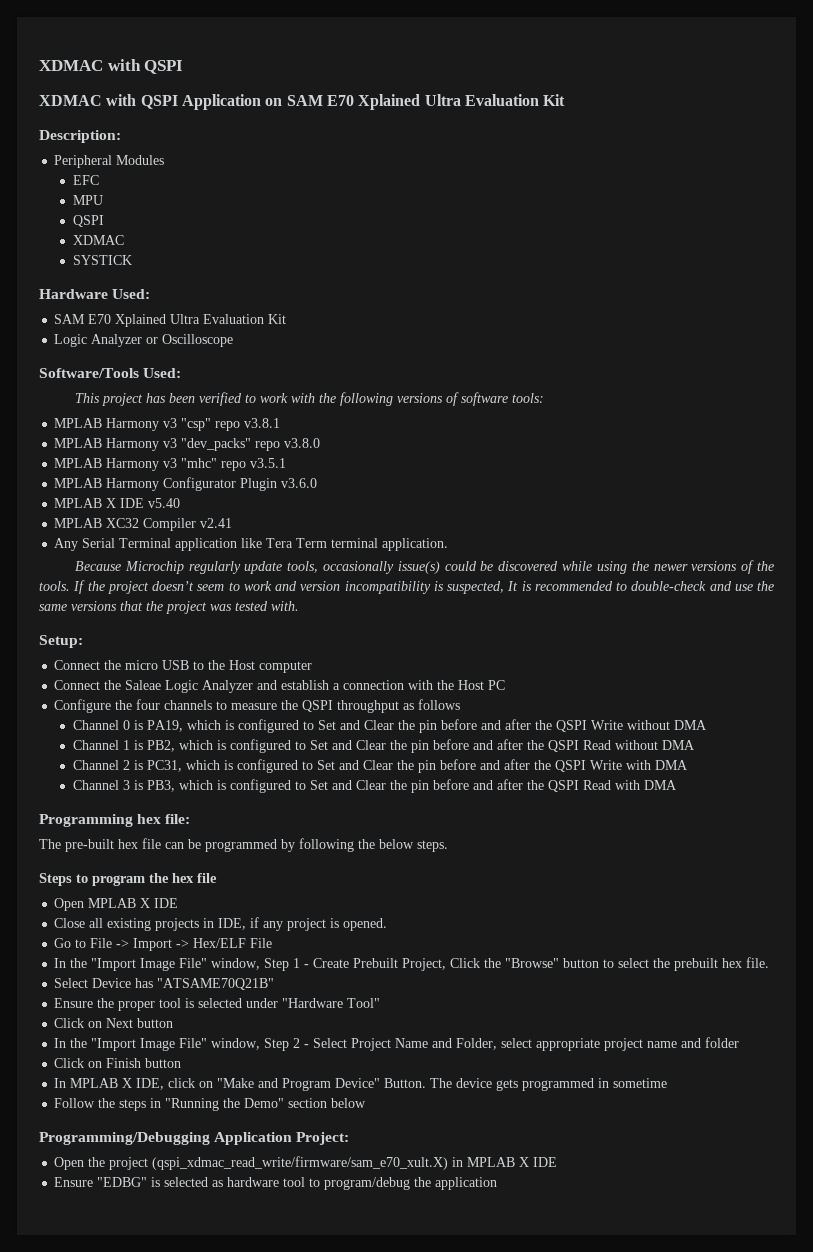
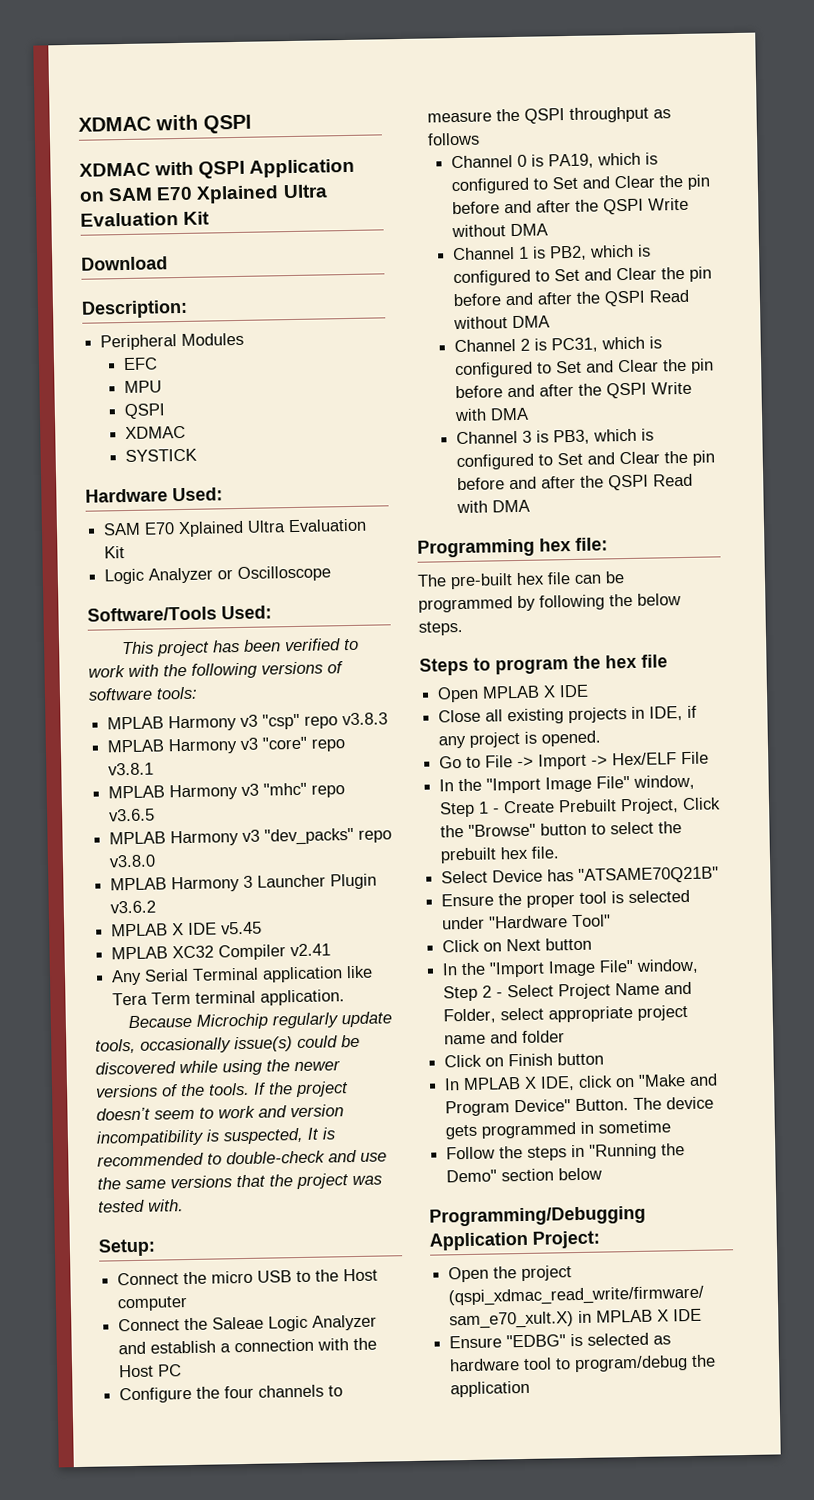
+ Download
- MPLAB Harmony v3 "csp" repo v3.8.1
+ MPLAB Harmony v3 "csp" repo v3.8.3
+ MPLAB Harmony v3 "core" repo v3.8.1
+ MPLAB Harmony v3 "mhc" repo v3.6.5
- MPLAB Harmony v3 "mhc" repo v3.5.1
- MPLAB Harmony Configurator Plugin v3.6.0
- MPLAB X IDE v5.40
+ MPLAB Harmony 3 Launcher Plugin v3.6.2
+ MPLAB X IDE v5.45

